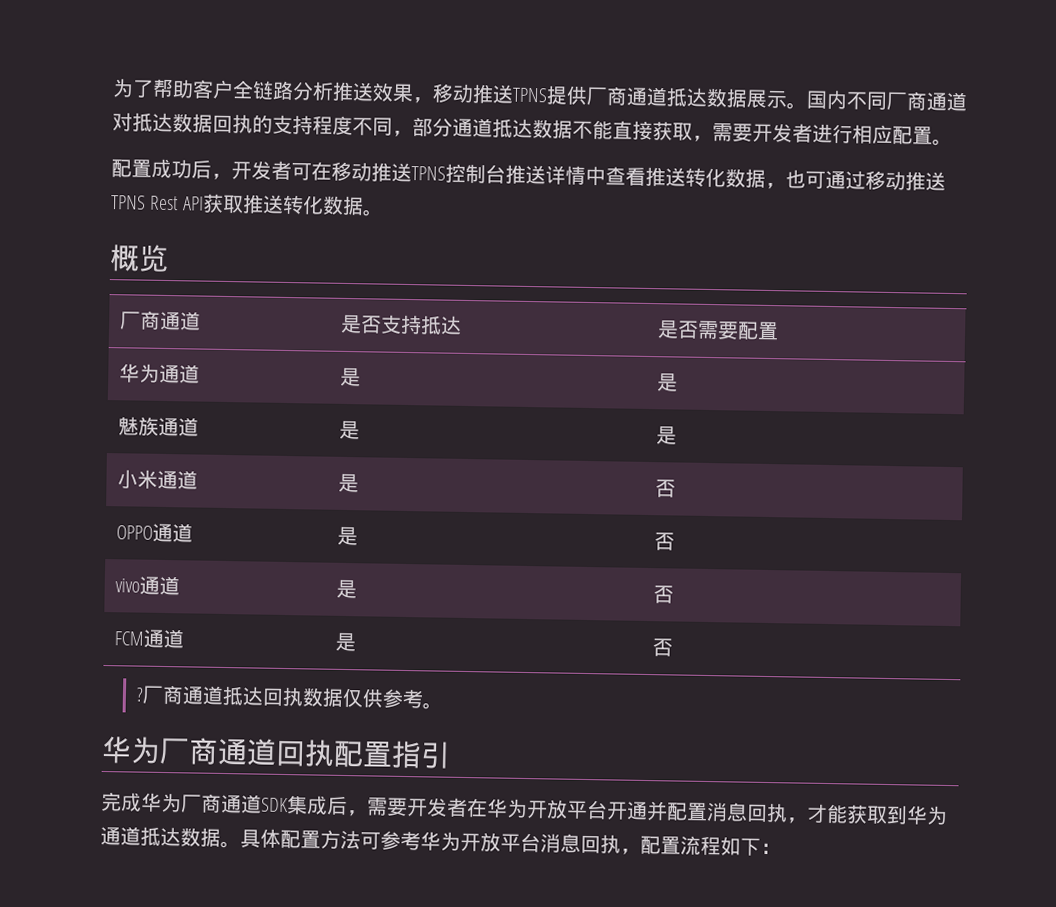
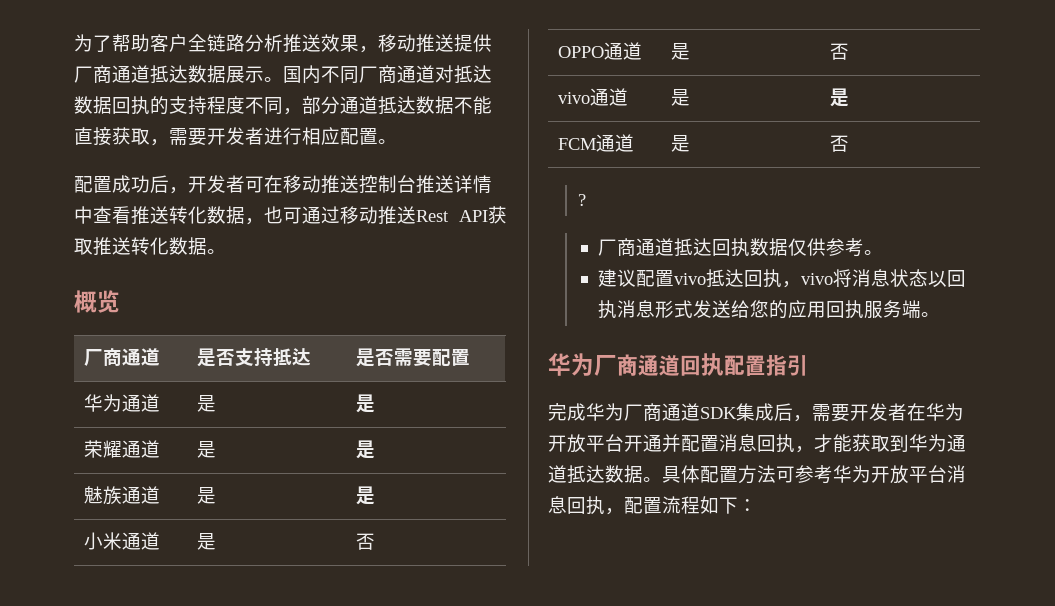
- 为了帮助客户全链路分析推送效果，移动推送TPNS提供厂商通道抵达数据展示。
+ 为了帮助客户全链路分析推送效果，移动推送提供厂商通道抵达数据展示。
- 配置成功后，开发者可在移动推送TPNS控制台推送详情中查看推送转化数据，也可通过移动推送TPNS Rest API获取推送转化数据。
+ 配置成功后，开发者可在移动推送控制台推送详情中查看推送转化数据，也可通过移动推送Rest API获取推送转化数据。
+ 荣耀通道 | 是 | 是
- vivo通道 | 是 | 否
+ vivo通道 | 是 | 是
- ?厂商通道抵达回执数据仅供参考。
+ ?
+ 厂商通道抵达回执数据仅供参考。
+ 建议配置vivo抵达回执，vivo将消息状态以回执消息形式发送给您的应用回执服务端。

